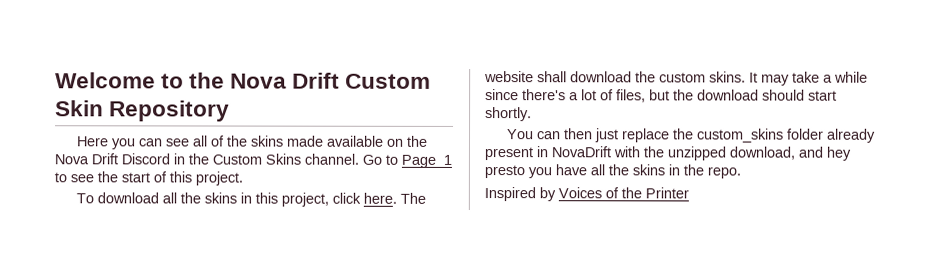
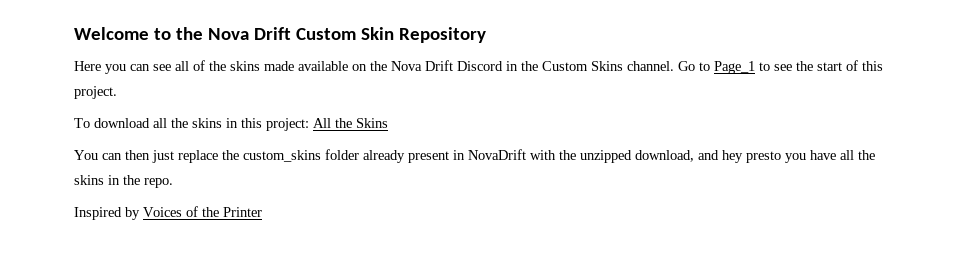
- To download all the skins in this project, click here. The website shall download the custom skins. It may take a while since there's a lot of files, but the download should start shortly.
+ To download all the skins in this project: All the Skins

